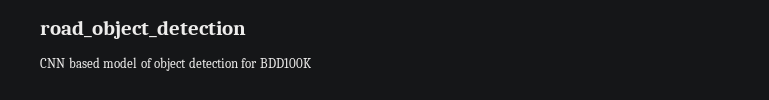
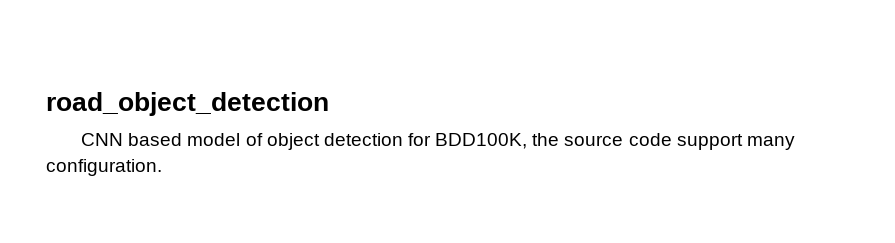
- CNN based model of object detection for BDD100K
+ CNN based model of object detection for BDD100K, the source code support many configuration.

